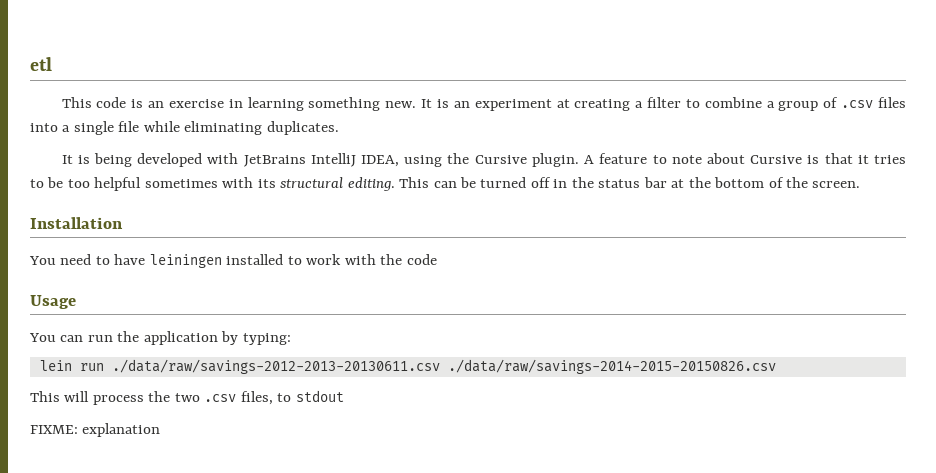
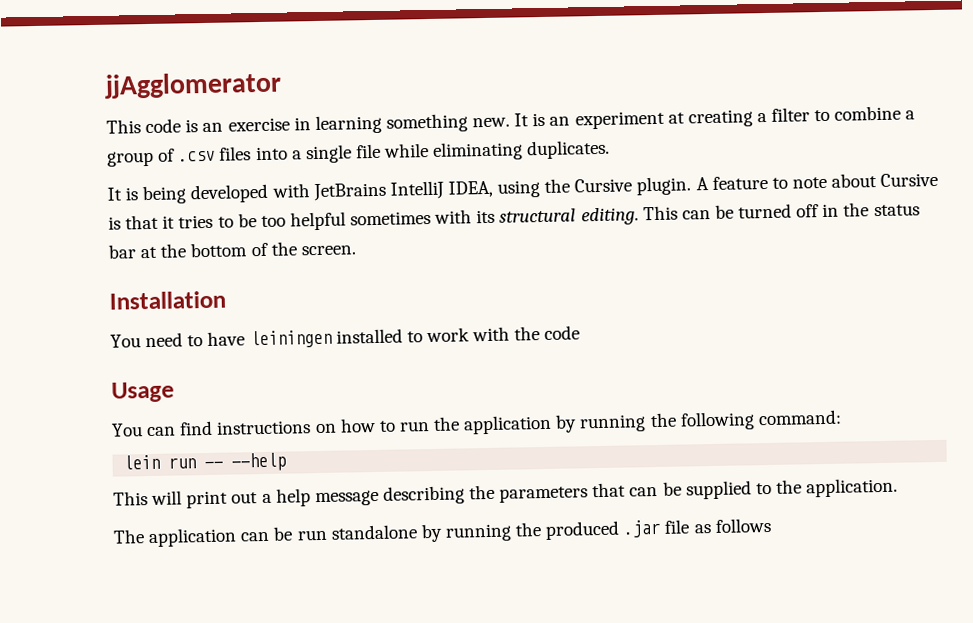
- etl
+ jjAgglomerator
- You can run the application by typing:
+ You can find instructions on how to run the application by running the following command:
- lein run ./data/raw/savings-2012-2013-20130611.csv ./data/raw/savings-2014-2015-20150826.csv
+ lein run -- --help
- This will process the two .csv files, to stdout
- FIXME: explanation
+ This will print out a help message describing the parameters that can be supplied to the application.
+ The application can be run standalone by running the produced .jar file as follows

